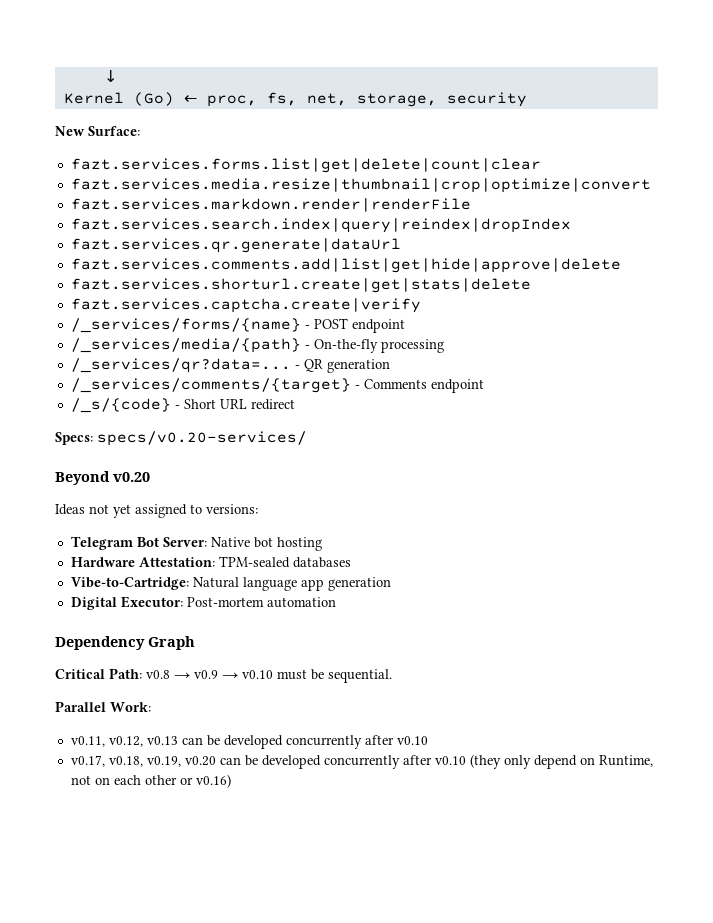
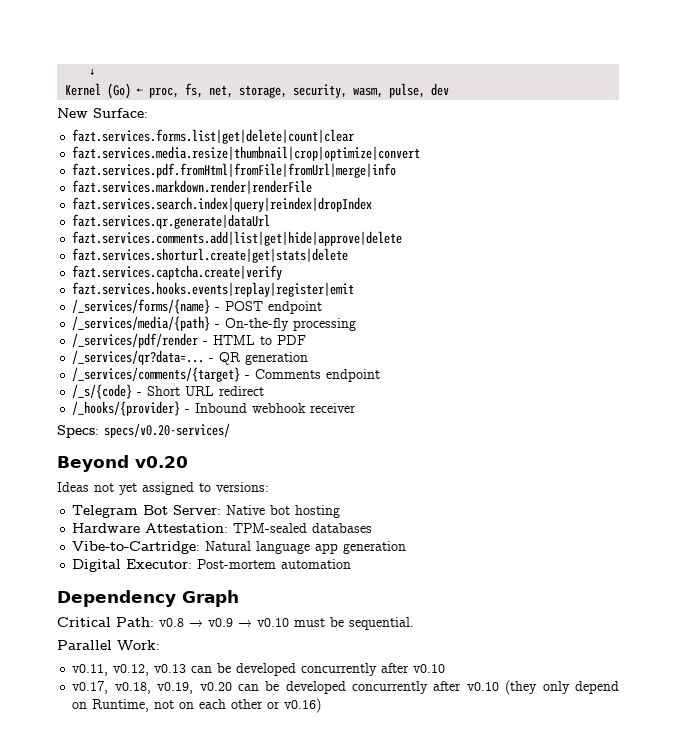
- Kernel (Go) ← proc, fs, net, storage, security
+ Kernel (Go) ← proc, fs, net, storage, security, wasm, pulse, dev
+ fazt.services.pdf.fromHtml|fromFile|fromUrl|merge|info
+ fazt.services.hooks.events|replay|register|emit
+ /_services/pdf/render - HTML to PDF
+ /_hooks/{provider} - Inbound webhook receiver

